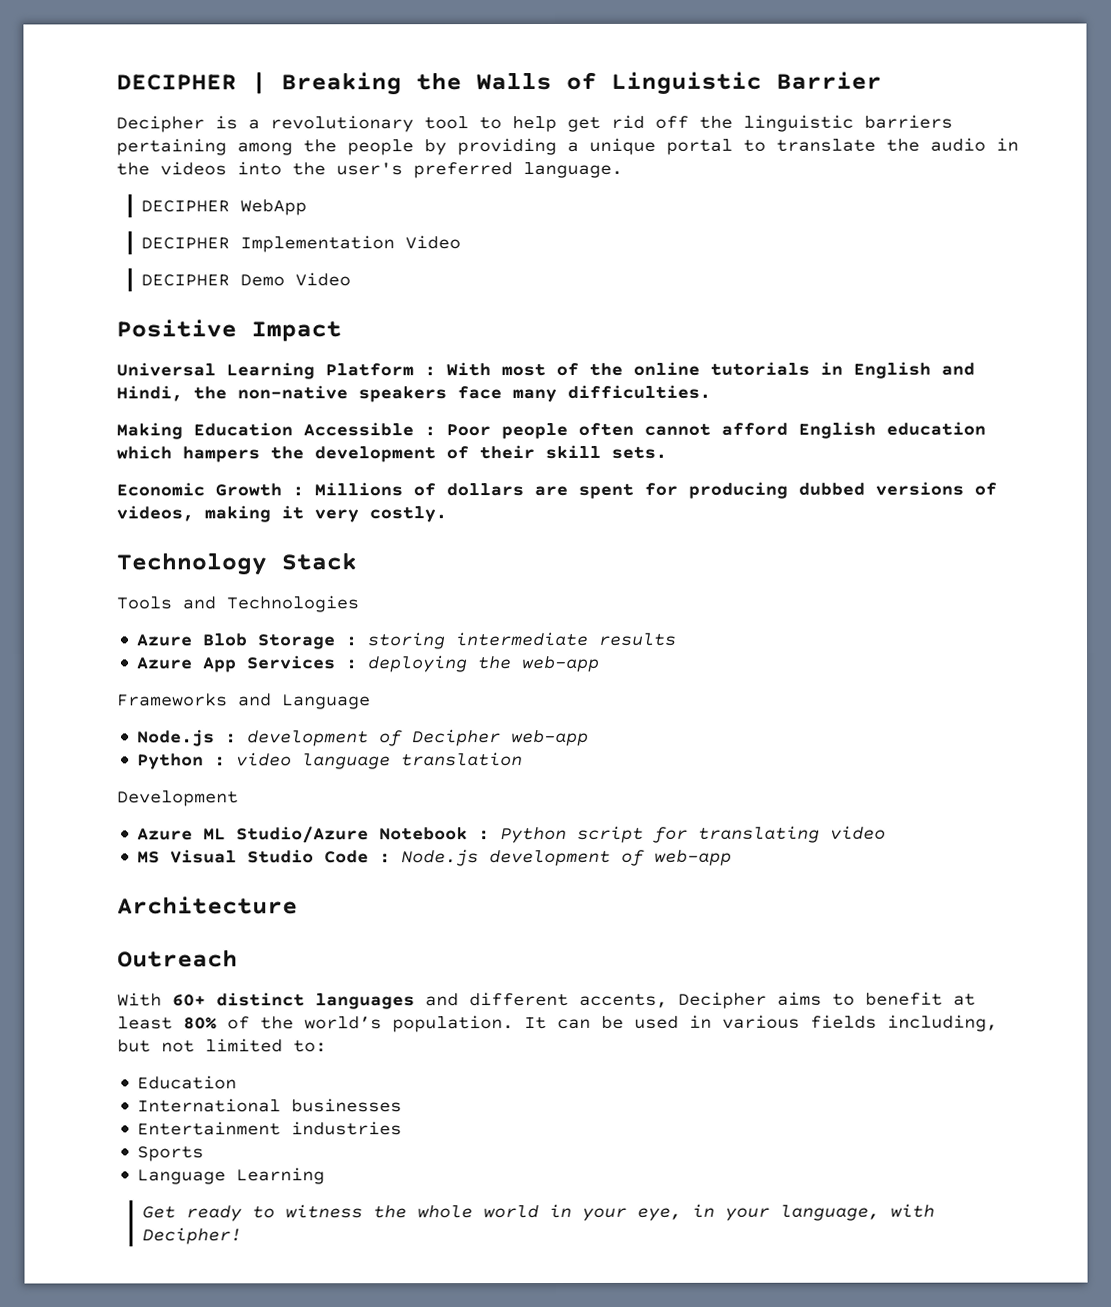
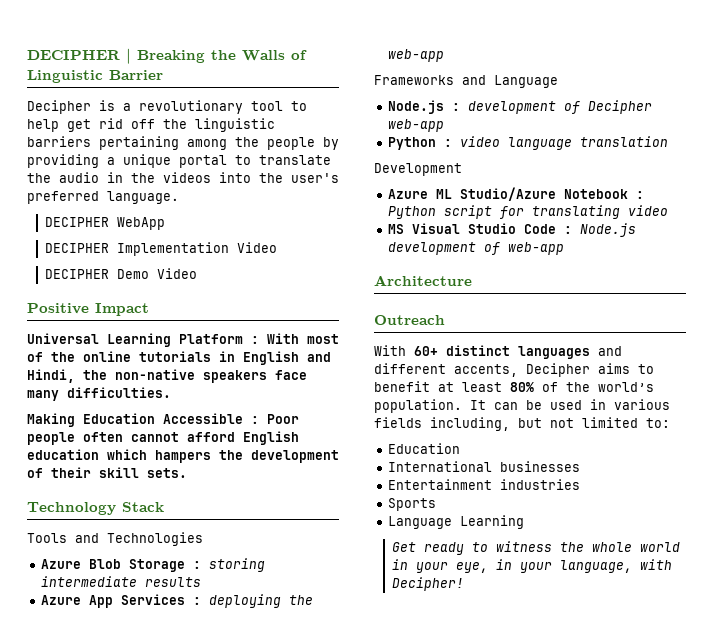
- Economic Growth : Millions of dollars are spent for producing dubbed versions of videos, making it very costly.

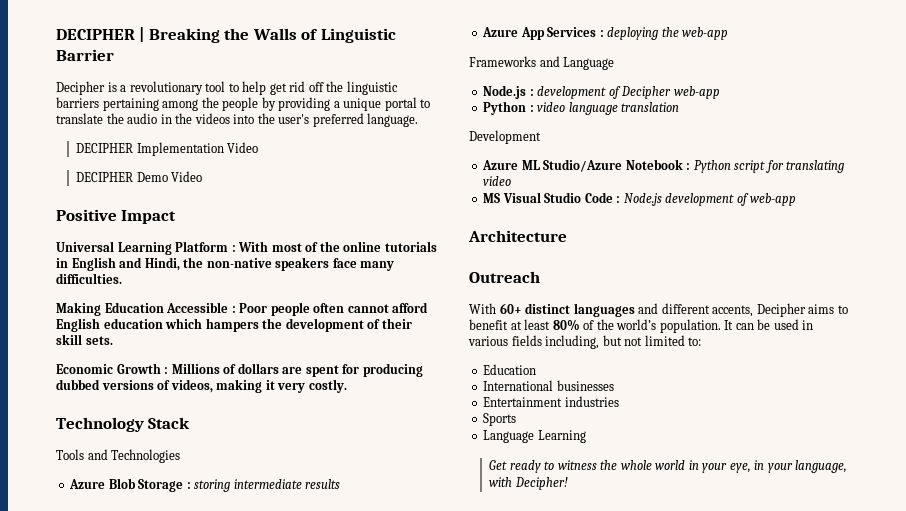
- DECIPHER WebApp
+ Economic Growth : Millions of dollars are spent for producing dubbed versions of videos, making it very costly.

